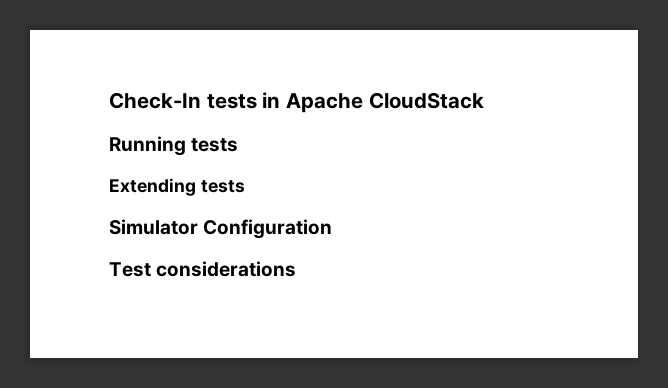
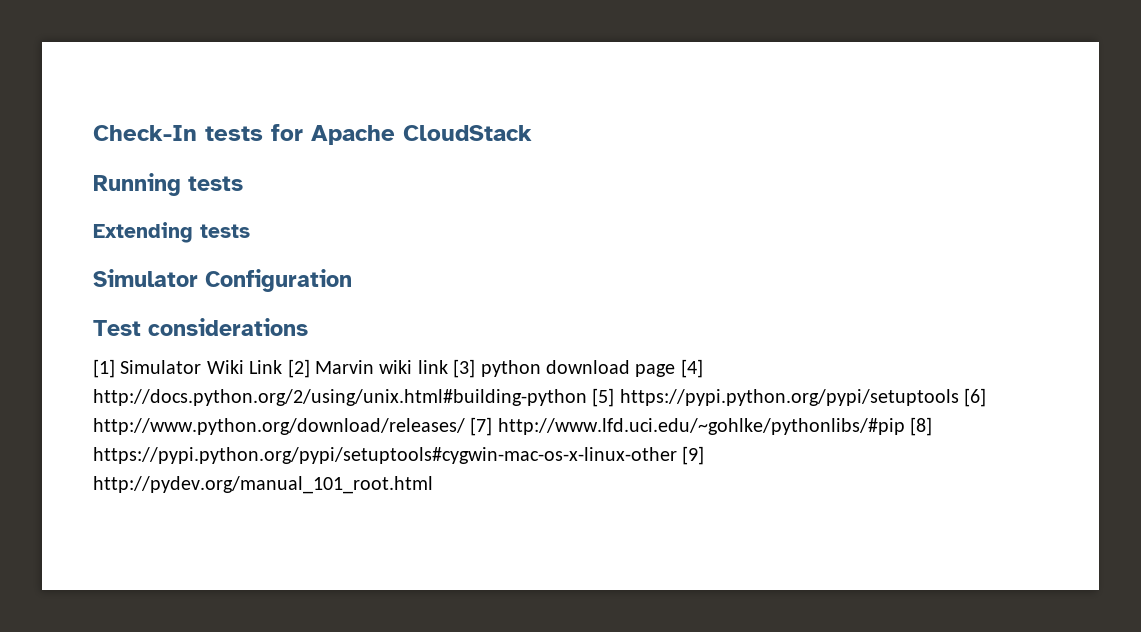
- Check-In tests in Apache CloudStack
+ Check-In tests for Apache CloudStack
+ [1] Simulator Wiki Link [2] Marvin wiki link [3] python download page [4] http://docs.python.org/2/using/unix.html#building-python [5] https://pypi.python.org/pypi/setuptools [6] http://www.python.org/download/releases/ [7] http://www.lfd.uci.edu/~gohlke/pythonlibs/#pip [8] https://pypi.python.org/pypi/setuptools#cygwin-mac-os-x-linux-other [9] http://pydev.org/manual_101_root.html

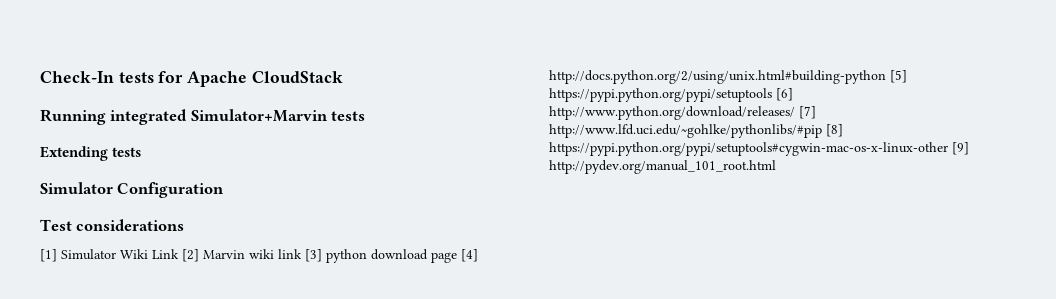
- Running tests
+ Running integrated Simulator+Marvin tests

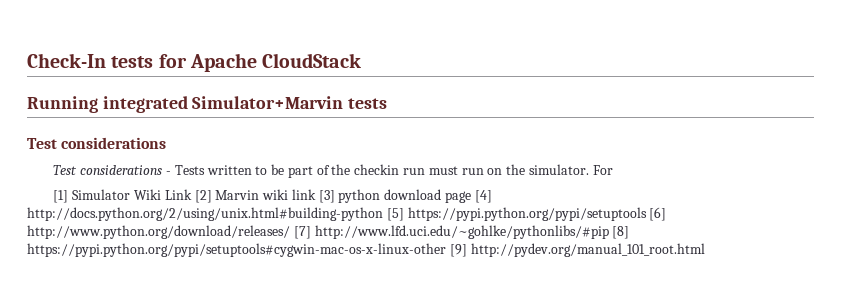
  Running integrated Simulator+Marvin tests
- Extending tests
- Simulator Configuration
  Test considerations
+ Test considerations - Tests written to be part of the checkin run must run on the simulator. For

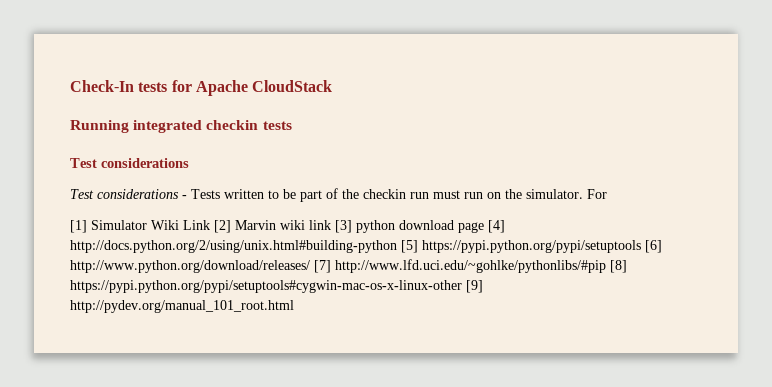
- Running integrated Simulator+Marvin tests
+ Running integrated checkin tests

